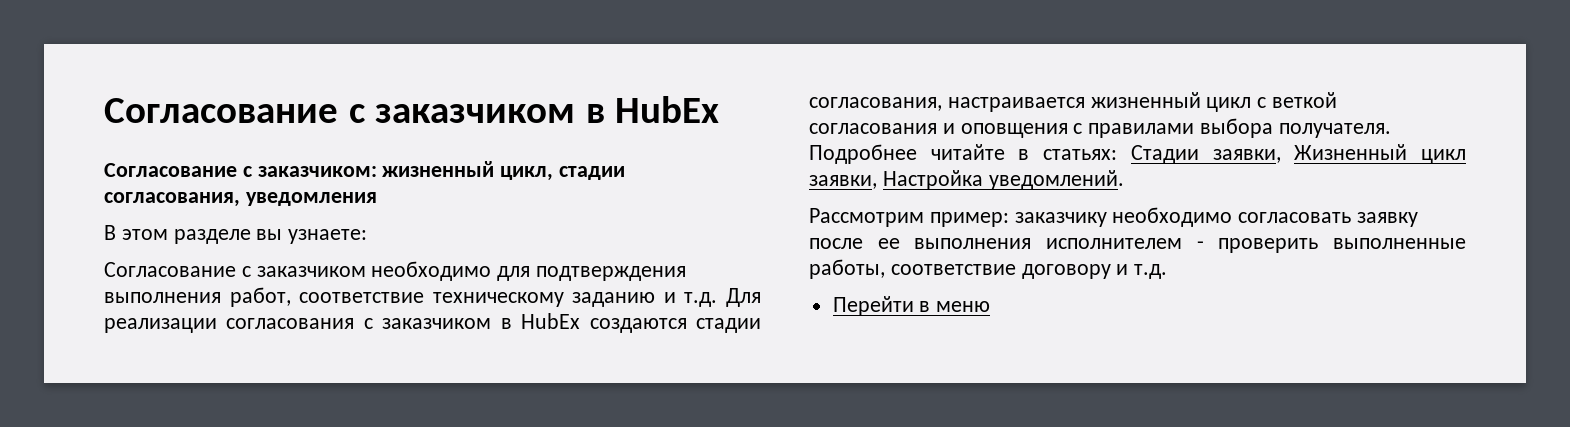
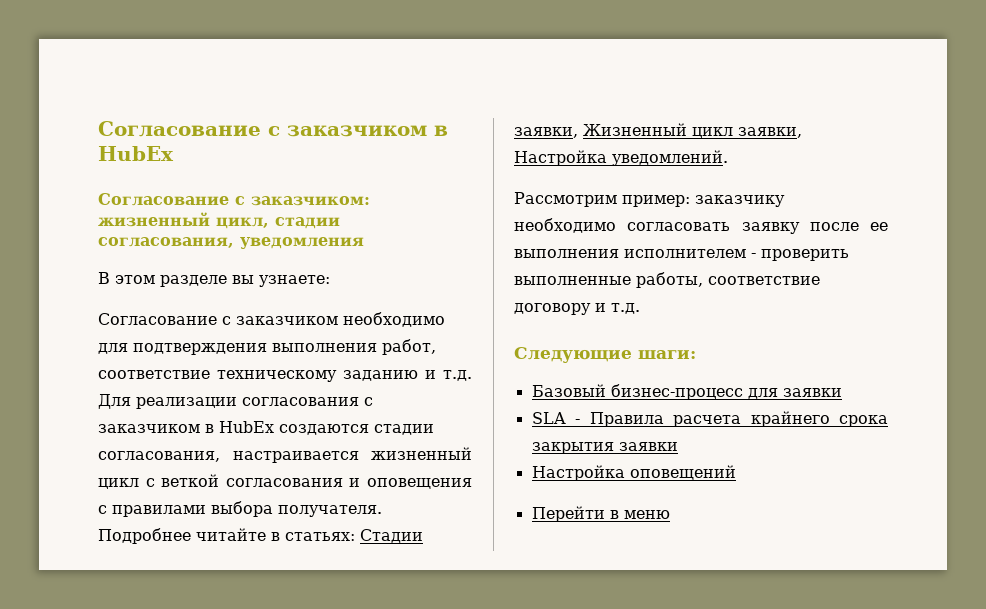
- Согласование с заказчиком необходимо для подтверждения выполнения работ, соответствие техническому заданию и т.д. Для реализации согласования с заказчиком в HubEx создаются стадии согласования, настраивается жизненный цикл с веткой согласования и оповщения с правилами выбора получателя.
+ Согласование с заказчиком необходимо для подтверждения выполнения работ, соответствие техническому заданию и т.д. Для реализации согласования с заказчиком в HubEx создаются стадии согласования, настраивается жизненный цикл с веткой согласования и оповещения с правилами выбора получателя.
+ Следующие шаги:
+ Базовый бизнес-процесс для заявки
+ SLA - Правила расчета крайнего срока закрытия заявки
+ Настройка оповещений

